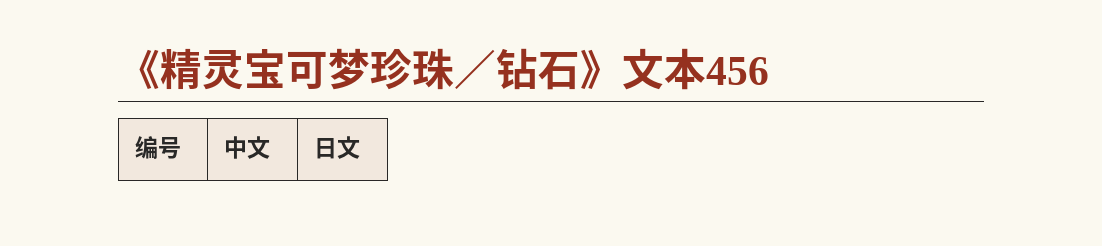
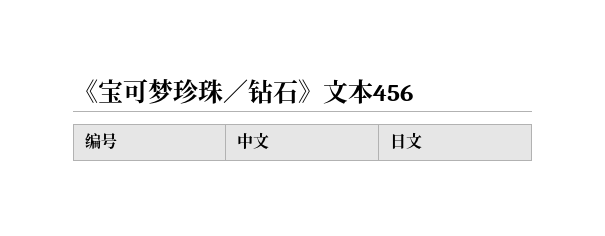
- 《精灵宝可梦珍珠／钻石》文本456
+ 《宝可梦珍珠／钻石》文本456

